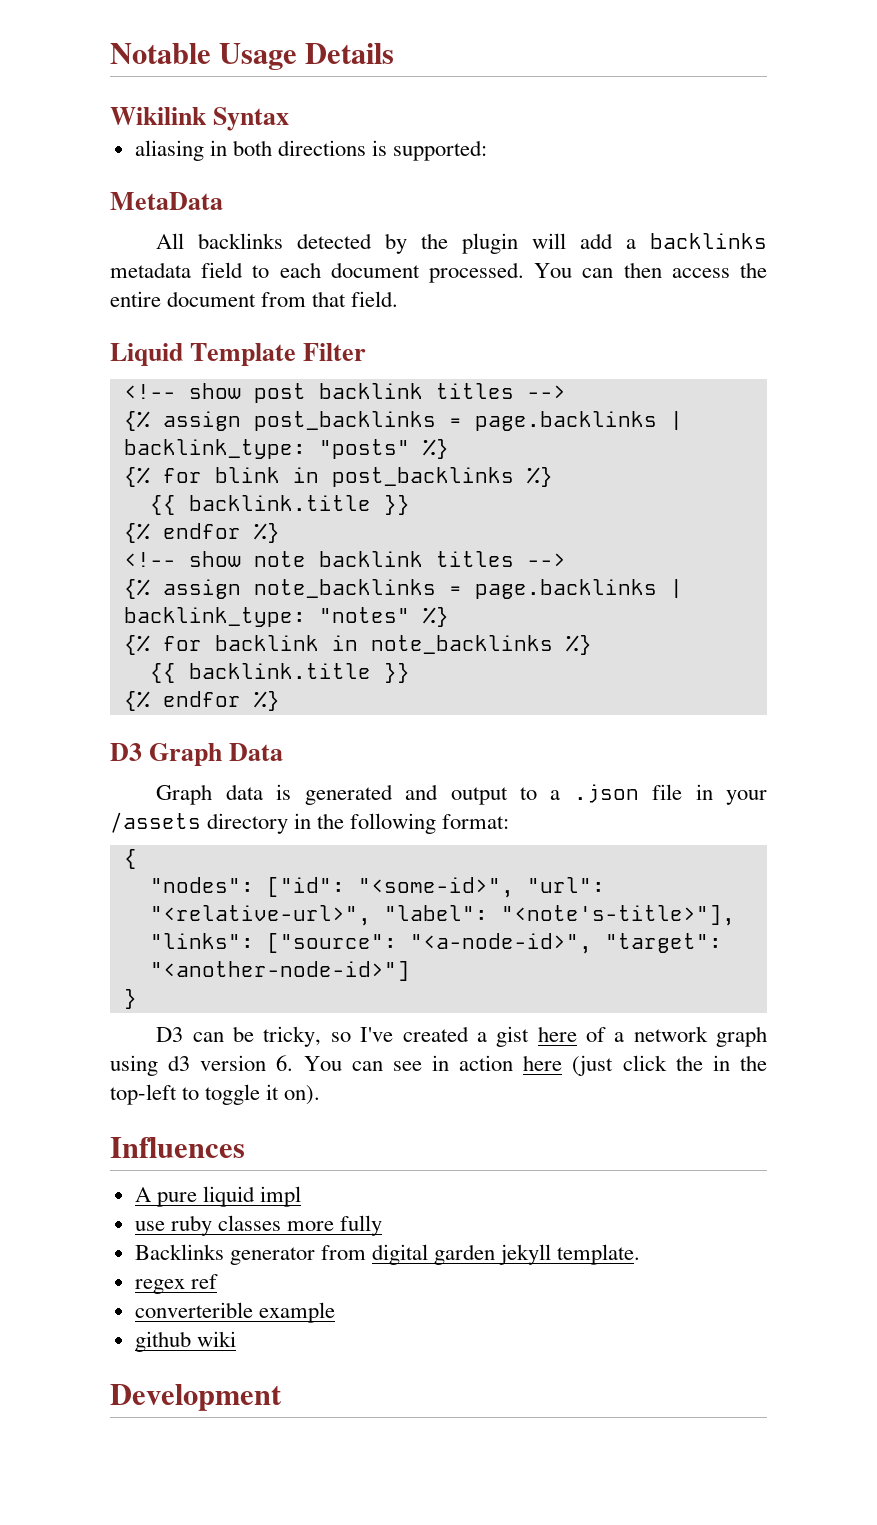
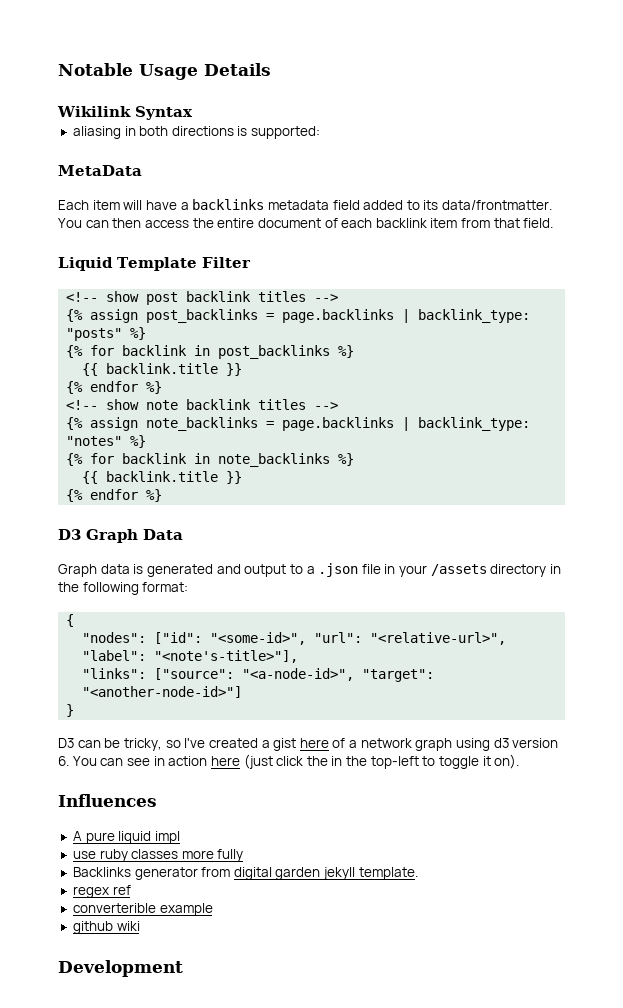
- All backlinks detected by the plugin will add a backlinks metadata field to each document processed.
+ Each item will have a backlinks metadata field added to its data/frontmatter.
- You can then access the entire document from that field.
+ You can then access the entire document of each backlink item from that field.
- {% for blink in post_backlinks %}
+ {% for backlink in post_backlinks %}

